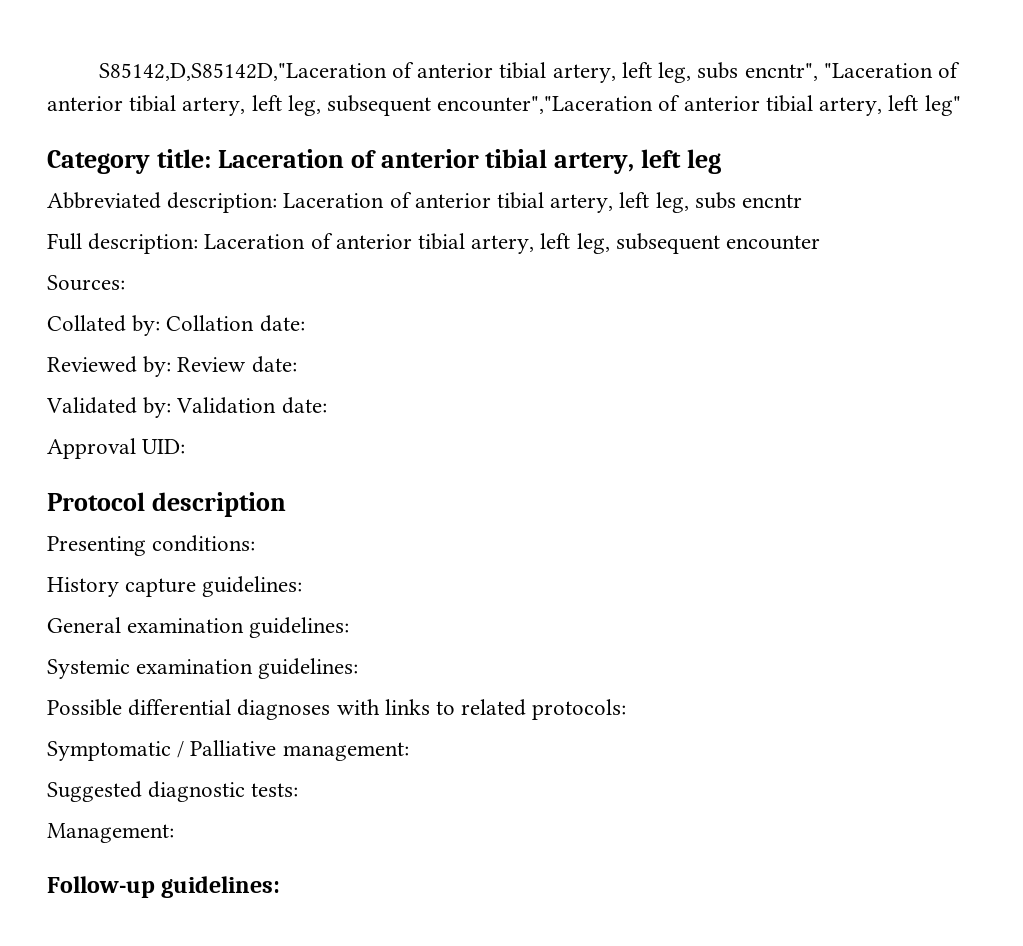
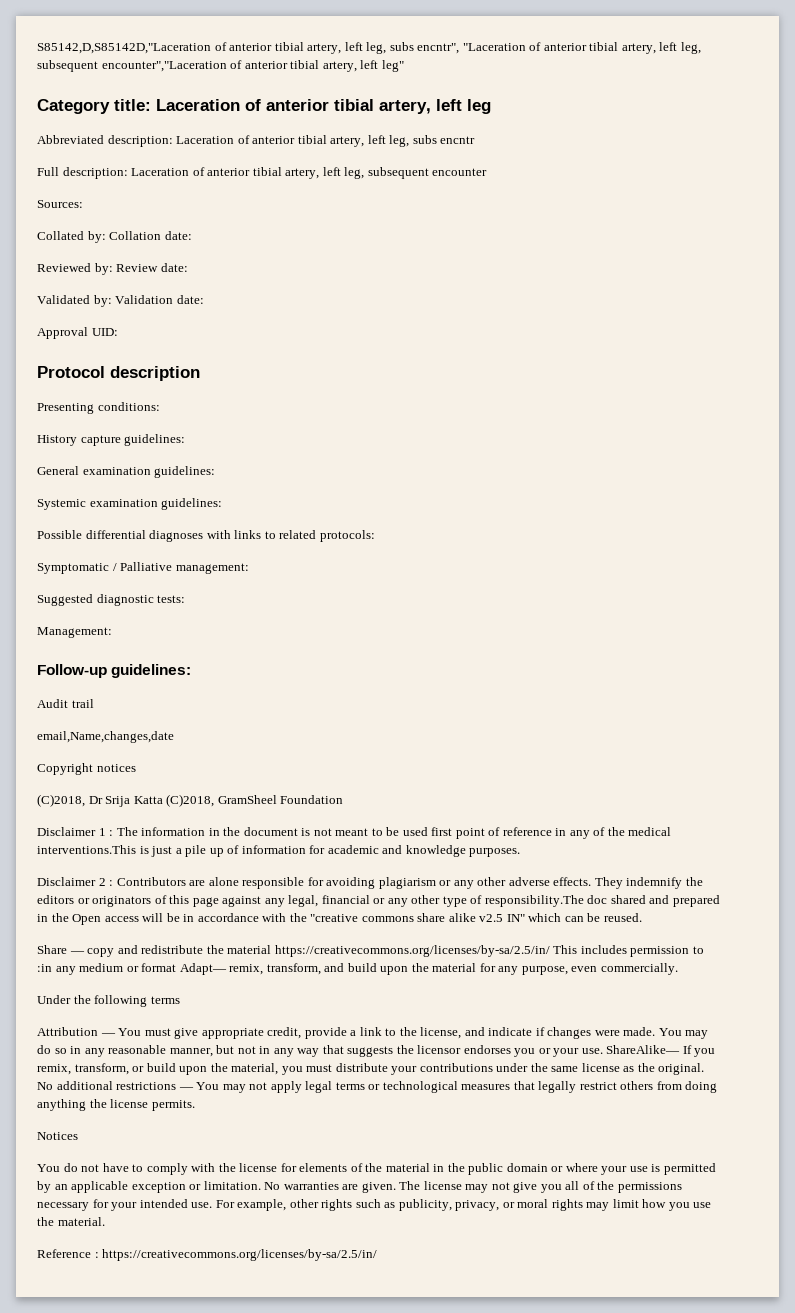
+ Audit trail
+ email,Name,changes,date
+ Copyright notices
+ (C)2018, Dr Srija Katta (C)2018, GramSheel Foundation
+ Disclaimer 1 : The information in the document is not meant to be used first point of reference in any of the medical interventions.This is just a pile up of information for academic and knowledge purposes.
+ Disclaimer 2 : Contributors are alone responsible for avoiding plagiarism or any other adverse effects. They indemnify the editors or originators of this page against any legal, financial or any other type of responsibility.The doc shared and prepared in the Open access will be in accordance with the "creative commons share alike v2.5 IN" which can be reused.
+ Share — copy and redistribute the material https://creativecommons.org/licenses/by-sa/2.5/in/ This includes permission to :in any medium or format Adapt— remix, transform, and build upon the material for any purpose, even commercially.
+ Under the following terms
+ Attribution — You must give appropriate credit, provide a link to the license, and indicate if changes were made. You may do so in any reasonable manner, but not in any way that suggests the licensor endorses you or your use. ShareAlike— If you remix, transform, or build upon the material, you must distribute your contributions under the same license as the original. No additional restrictions — You may not apply legal terms or technological measures that legally restrict others from doing anything the license permits.
+ Notices
+ You do not have to comply with the license for elements of the material in the public domain or where your use is permitted by an applicable exception or limitation. No warranties are given. The license may not give you all of the permissions necessary for your intended use. For example, other rights such as publicity, privacy, or moral rights may limit how you use the material.
+ Reference : https://creativecommons.org/licenses/by-sa/2.5/in/

